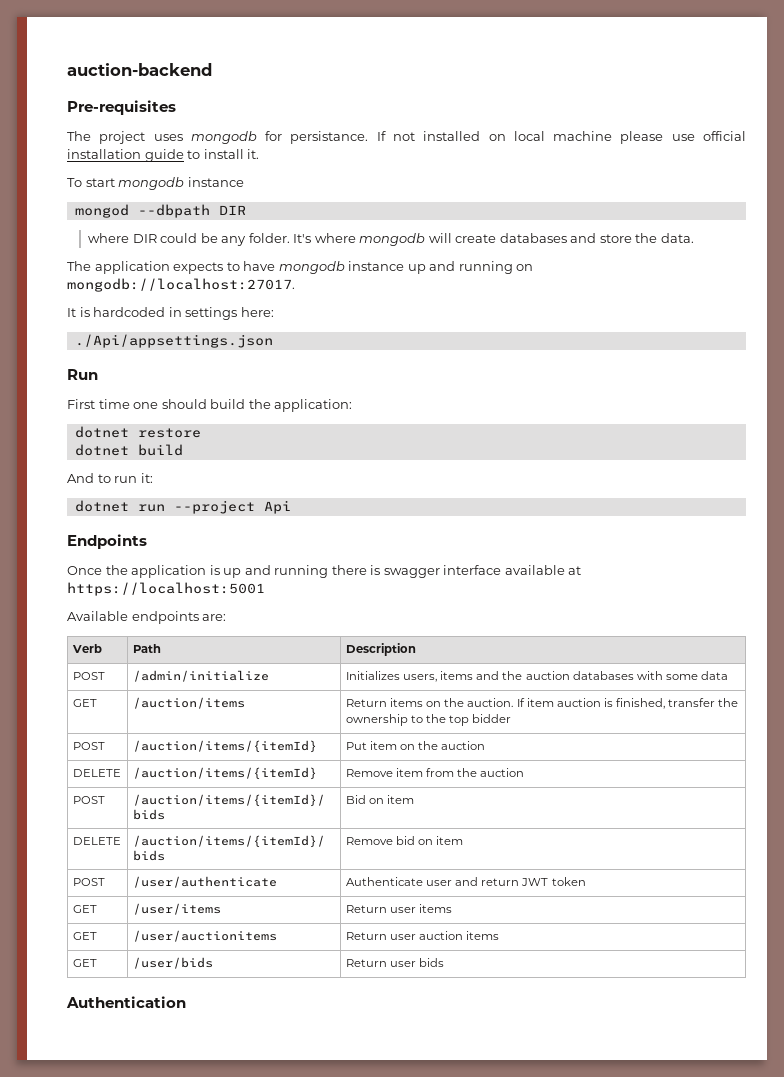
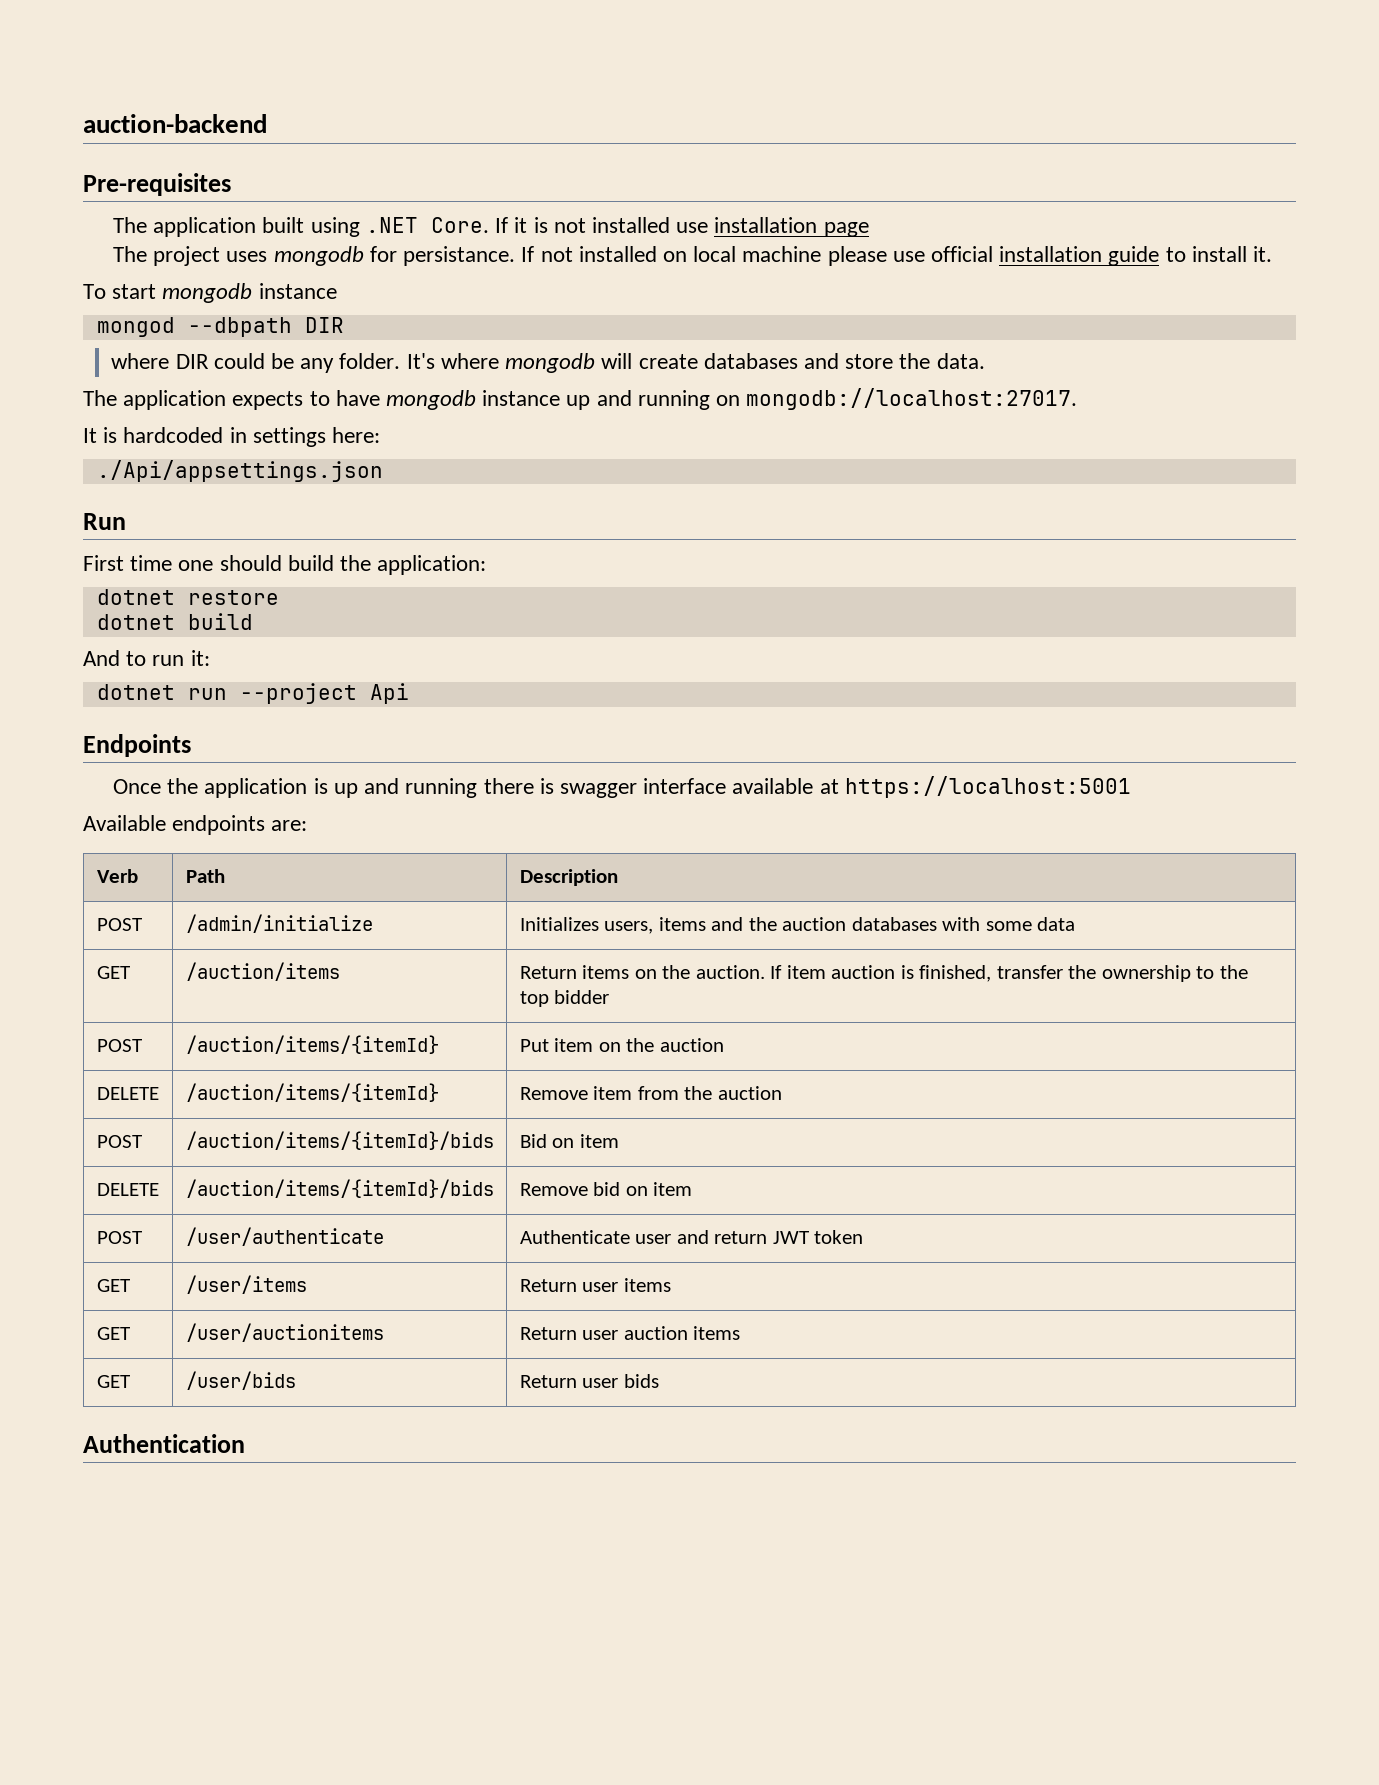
+ The application built using .NET Core. If it is not installed use installation page

